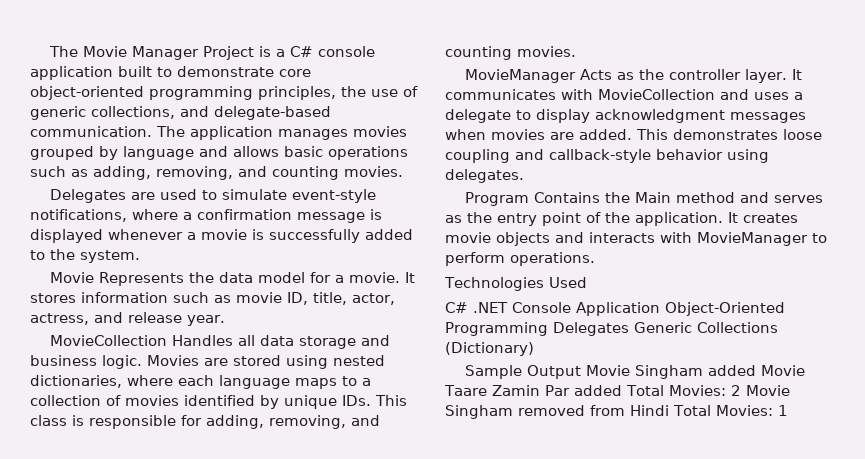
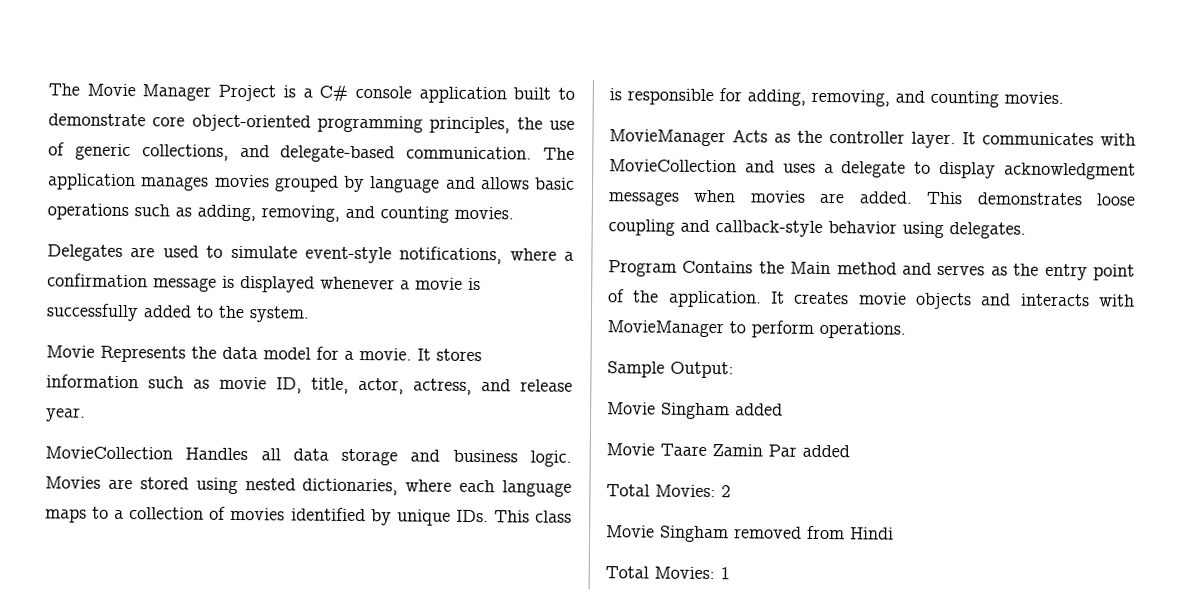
- Technologies Used
- C# .NET Console Application Object-Oriented Programming Delegates Generic Collections (Dictionary)
- Sample Output Movie Singham added Movie Taare Zamin Par added Total Movies: 2 Movie Singham removed from Hindi Total Movies: 1
+ Sample Output:
+ Movie Singham added
+ Movie Taare Zamin Par added
+ Total Movies: 2
+ Movie Singham removed from Hindi
+ Total Movies: 1

